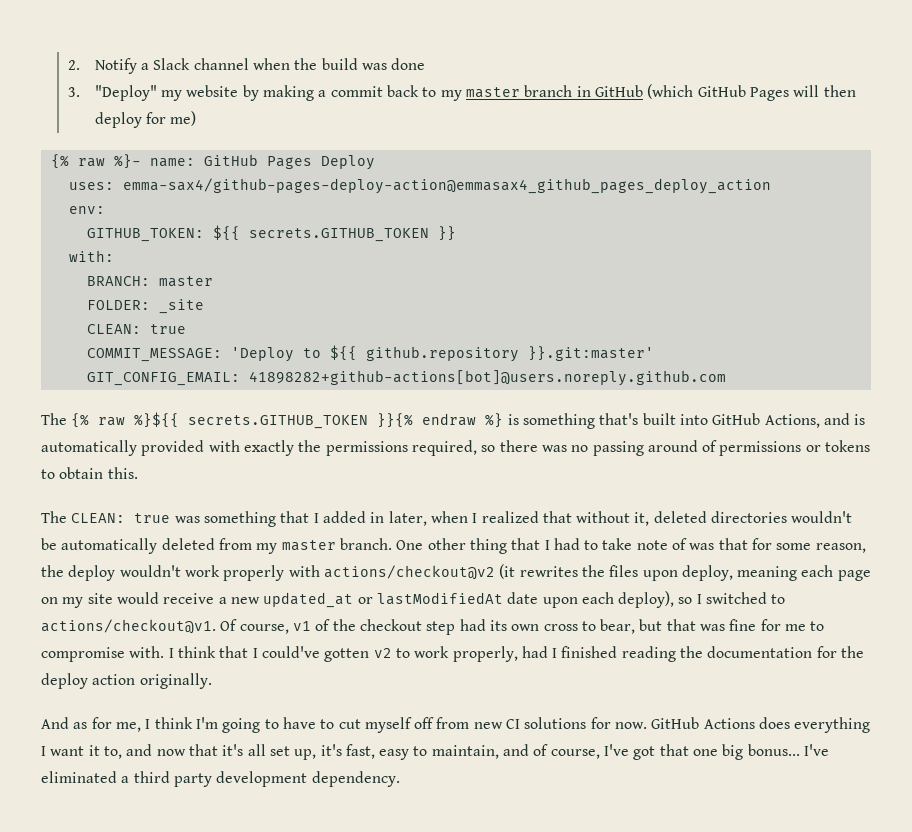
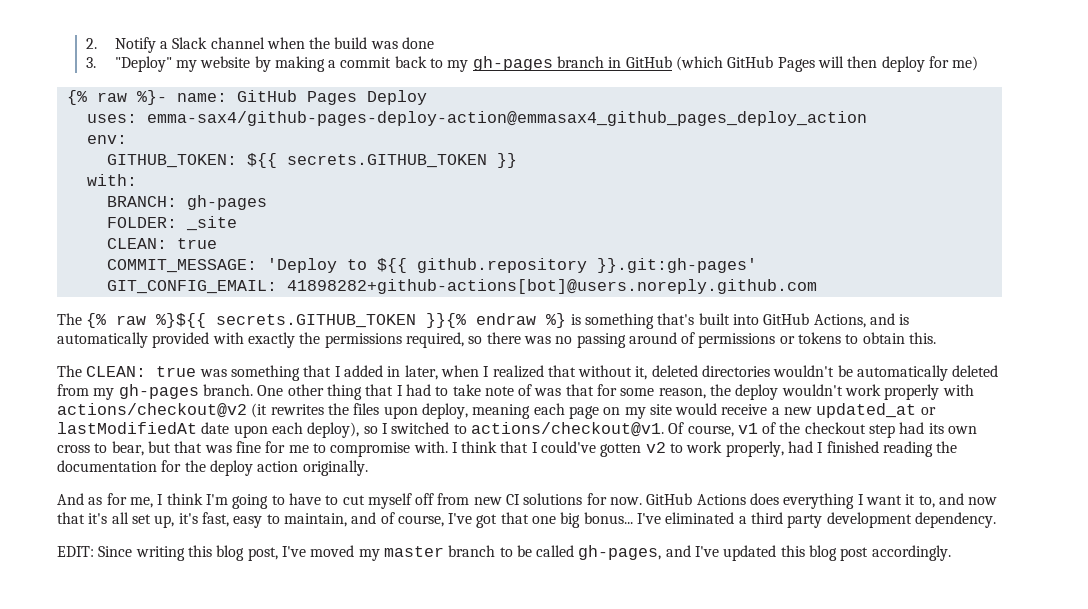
- 3. "Deploy" my website by making a commit back to my master branch in GitHub (which GitHub Pages will then deploy for me)
+ 3. "Deploy" my website by making a commit back to my gh-pages branch in GitHub (which GitHub Pages will then deploy for me)
- BRANCH: master
+ BRANCH: gh-pages
- COMMIT_MESSAGE: 'Deploy to ${{ github.repository }}.git:master'
+ COMMIT_MESSAGE: 'Deploy to ${{ github.repository }}.git:gh-pages'
- The CLEAN: true was something that I added in later, when I realized that without it, deleted directories wouldn't be automatically deleted from my master branch.
+ The CLEAN: true was something that I added in later, when I realized that without it, deleted directories wouldn't be automatically deleted from my gh-pages branch.
+ EDIT: Since writing this blog post, I've moved my master branch to be called gh-pages, and I've updated this blog post accordingly.

